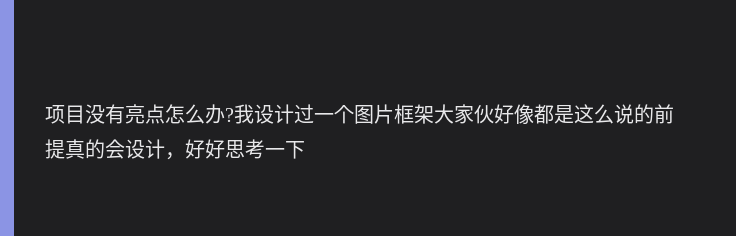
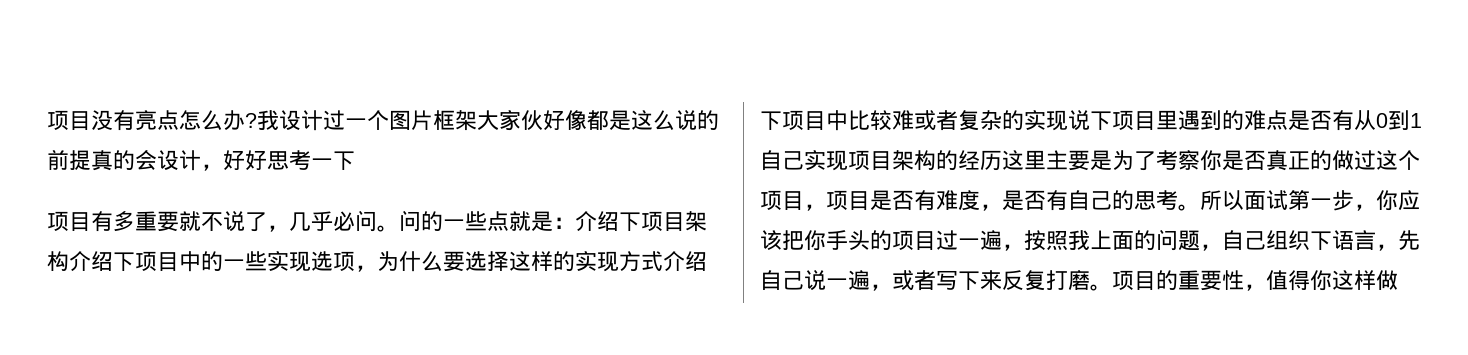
+ 项目有多重要就不说了，几乎必问。问的一些点就是：介绍下项目架构介绍下项目中的一些实现选项，为什么要选择这样的实现方式介绍下项目中比较难或者复杂的实现说下项目里遇到的难点是否有从0到1自己实现项目架构的经历这里主要是为了考察你是否真正的做过这个项目，项目是否有难度，是否有自己的思考。所以面试第一步，你应该把你手头的项目过一遍，按照我上面的问题，自己组织下语言，先自己说一遍，或者写下来反复打磨。项目的重要性，值得你这样做

